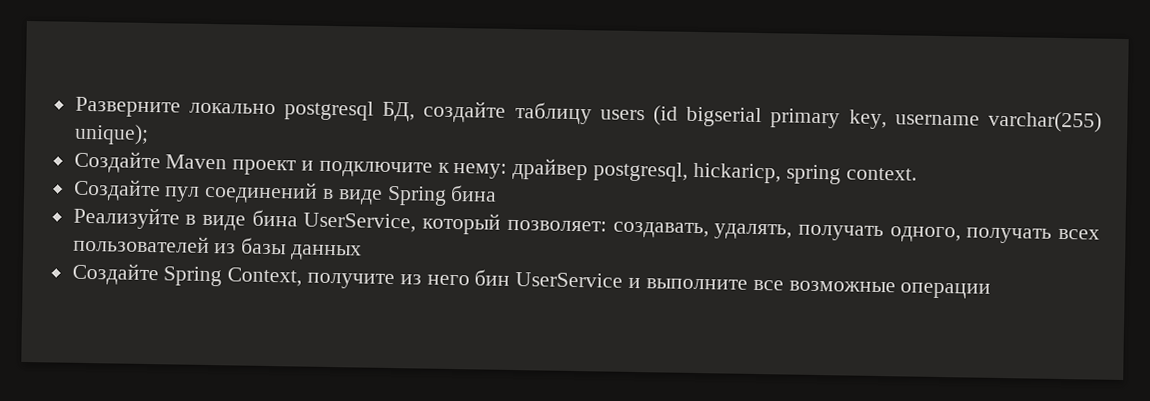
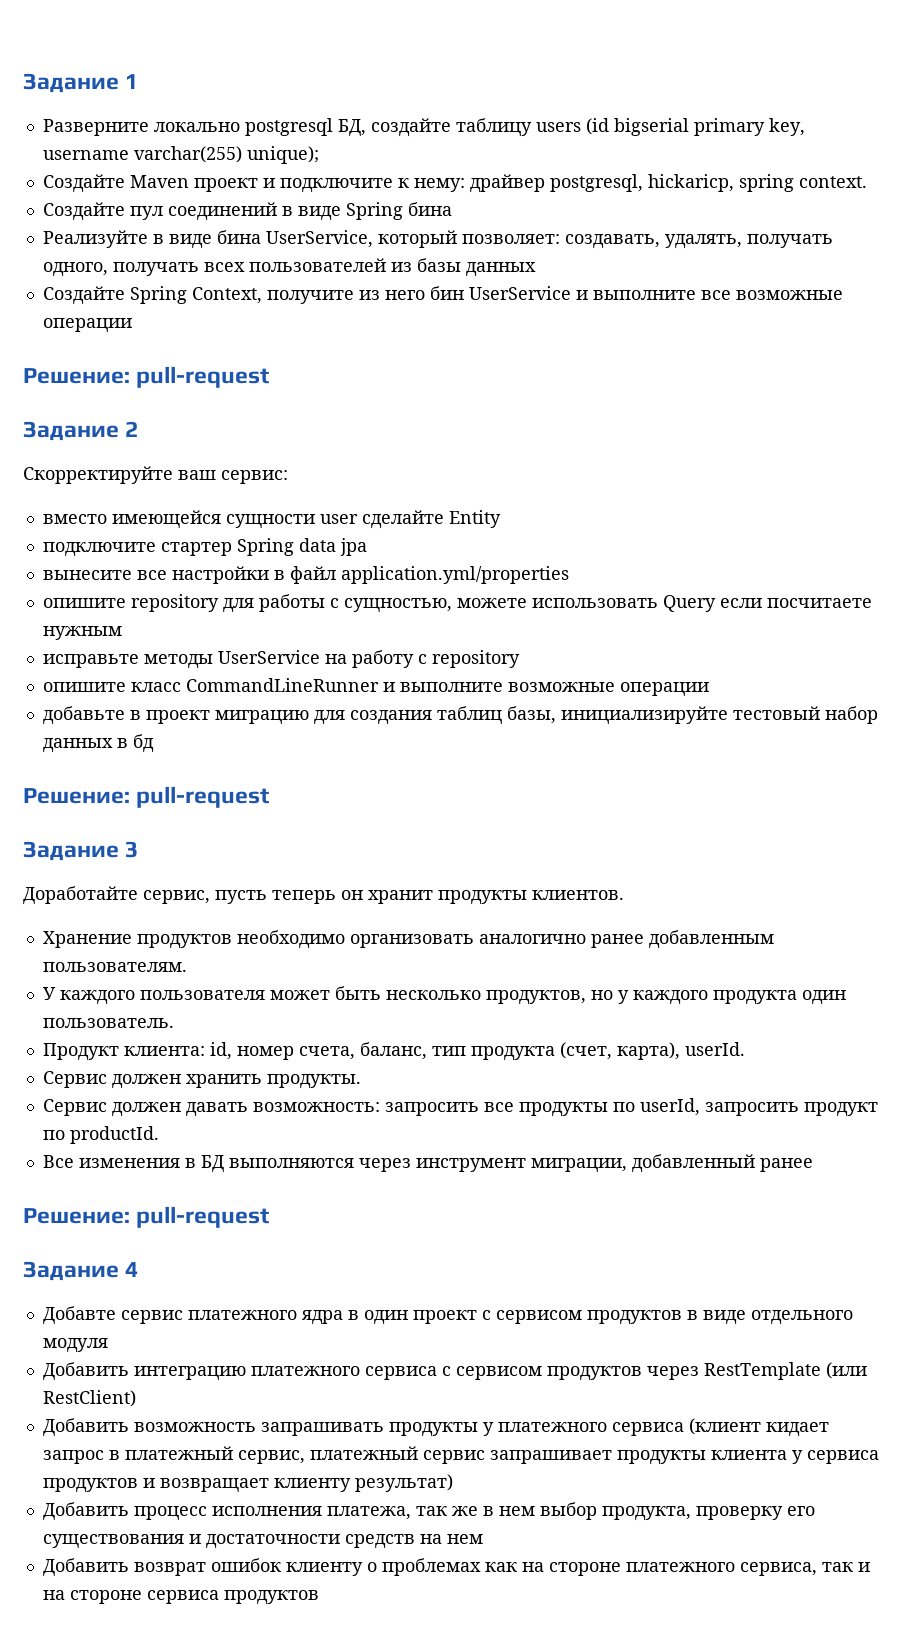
+ Задание 1
  Создайте Spring Context, получите из него бин UserService и выполните все возможные операции
+ Решение: pull-request
+ Задание 2
+ Скорректируйте ваш сервис:
+ вместо имеющейся сущности user сделайте Entity
+ подключите стартер Spring data jpa
+ вынесите все настройки в файл application.yml/properties
+ опишите repository для работы с сущностью, можете использовать Query если посчитаете нужным
+ исправьте методы UserService на работу с repository
+ опишите класс CommandLineRunner и выполните возможные операции
+ добавьте в проект миграцию для создания таблиц базы, инициализируйте тестовый набор данных в бд
+ Решение: pull-request
+ Задание 3
+ Доработайте сервис, пусть теперь он хранит продукты клиентов.
+ Хранение продуктов необходимо организовать аналогично ранее добавленным пользователям.
+ У каждого пользователя может быть несколько продуктов, но у каждого продукта один пользователь.
+ Продукт клиента: id, номер счета, баланс, тип продукта (счет, карта), userId.
+ Сервис должен хранить продукты.
+ Сервис должен давать возможность: запросить все продукты по userId, запросить продукт по productId.
+ Все изменения в БД выполняются через инструмент миграции, добавленный ранее
+ Решение: pull-request
+ Задание 4
+ Добавте сервис платежного ядра в один проект с сервисом продуктов в виде отдельного модуля
+ Добавить интеграцию платежного сервиса с сервисом продуктов через RestTemplate (или RestClient)
+ Добавить возможность запрашивать продукты у платежного сервиса (клиент кидает запрос в платежный сервис, платежный сервис запрашивает продукты клиента у сервиса продуктов и возвращает клиенту результат)
+ Добавить процесс исполнения платежа, так же в нем выбор продукта, проверку его существования и достаточности средств на нем
+ Добавить возврат ошибок клиенту о проблемах как на стороне платежного сервиса, так и на стороне сервиса продуктов

